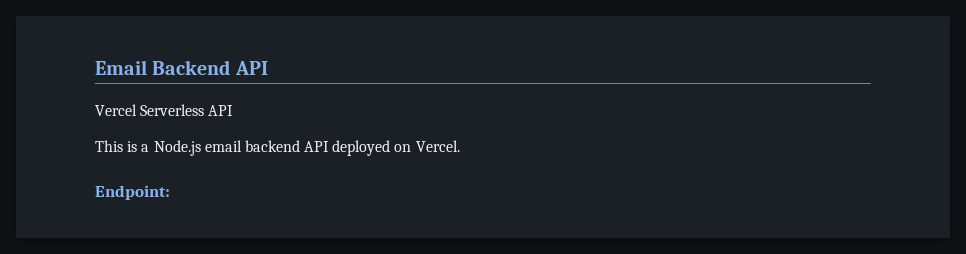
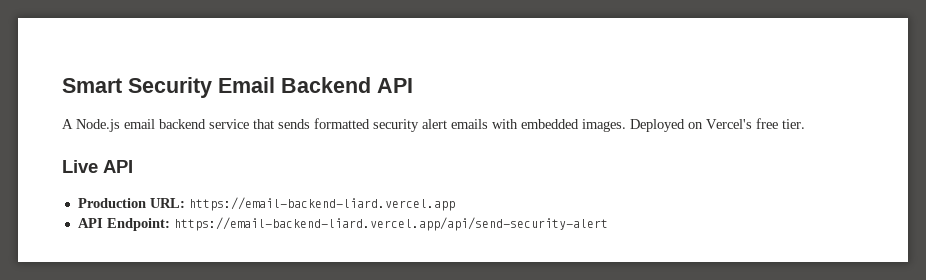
- Email Backend API
+ Smart Security Email Backend API
- Vercel Serverless API
- This is a Node.js email backend API deployed on Vercel.
- Endpoint:
+ A Node.js email backend service that sends formatted security alert emails with embedded images. Deployed on Vercel's free tier.
+ Live API
+ Production URL: https://email-backend-liard.vercel.app
+ API Endpoint: https://email-backend-liard.vercel.app/api/send-security-alert

